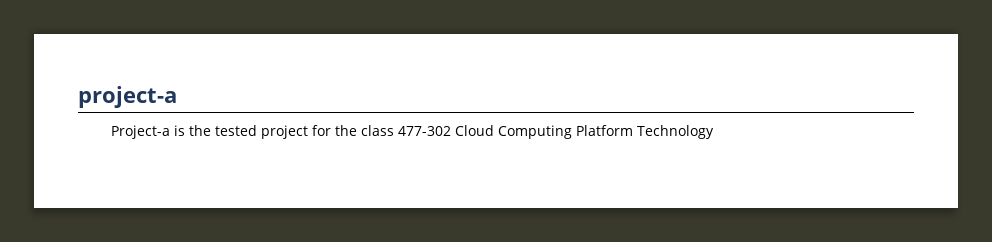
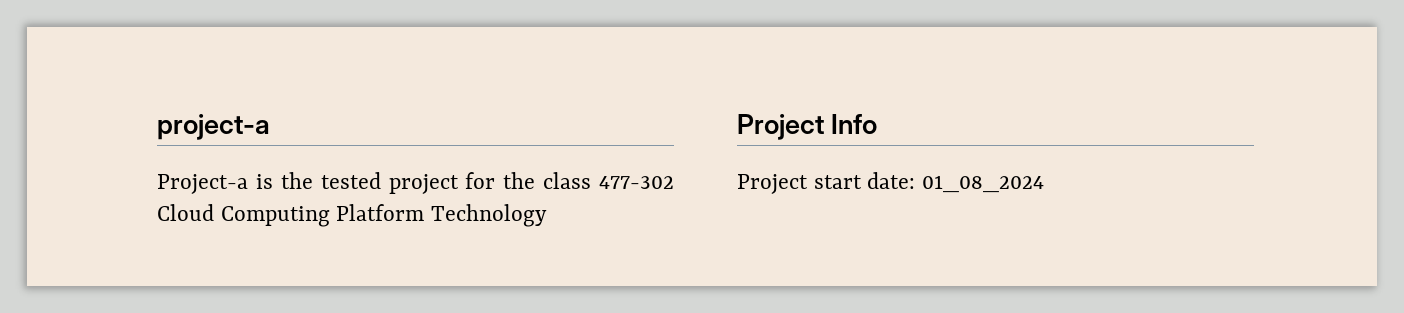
+ Project Info
+ Project start date: 01_08_2024

